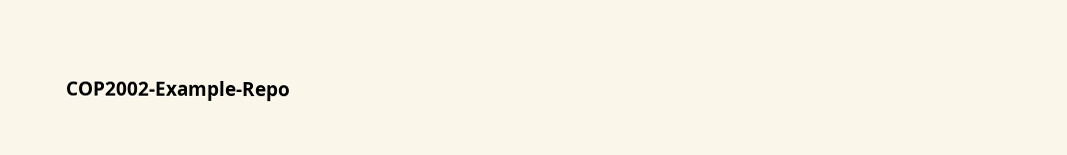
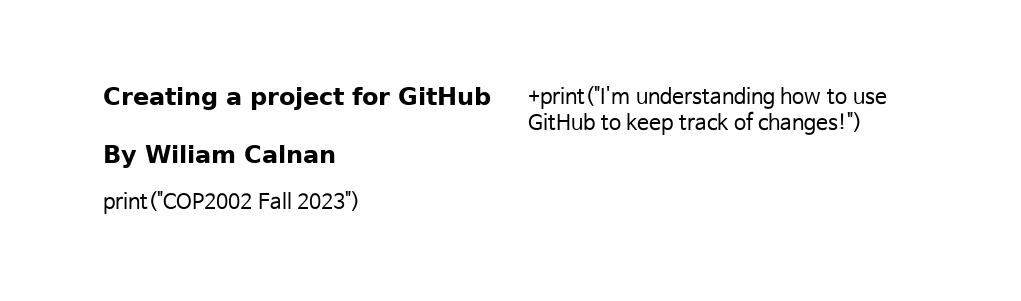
- COP2002-Example-Repo
+ Creating a project for GitHub
+ By Wiliam Calnan
+ print("COP2002 Fall 2023")
+ +print("I'm understanding how to use GitHub to keep track of changes!")

